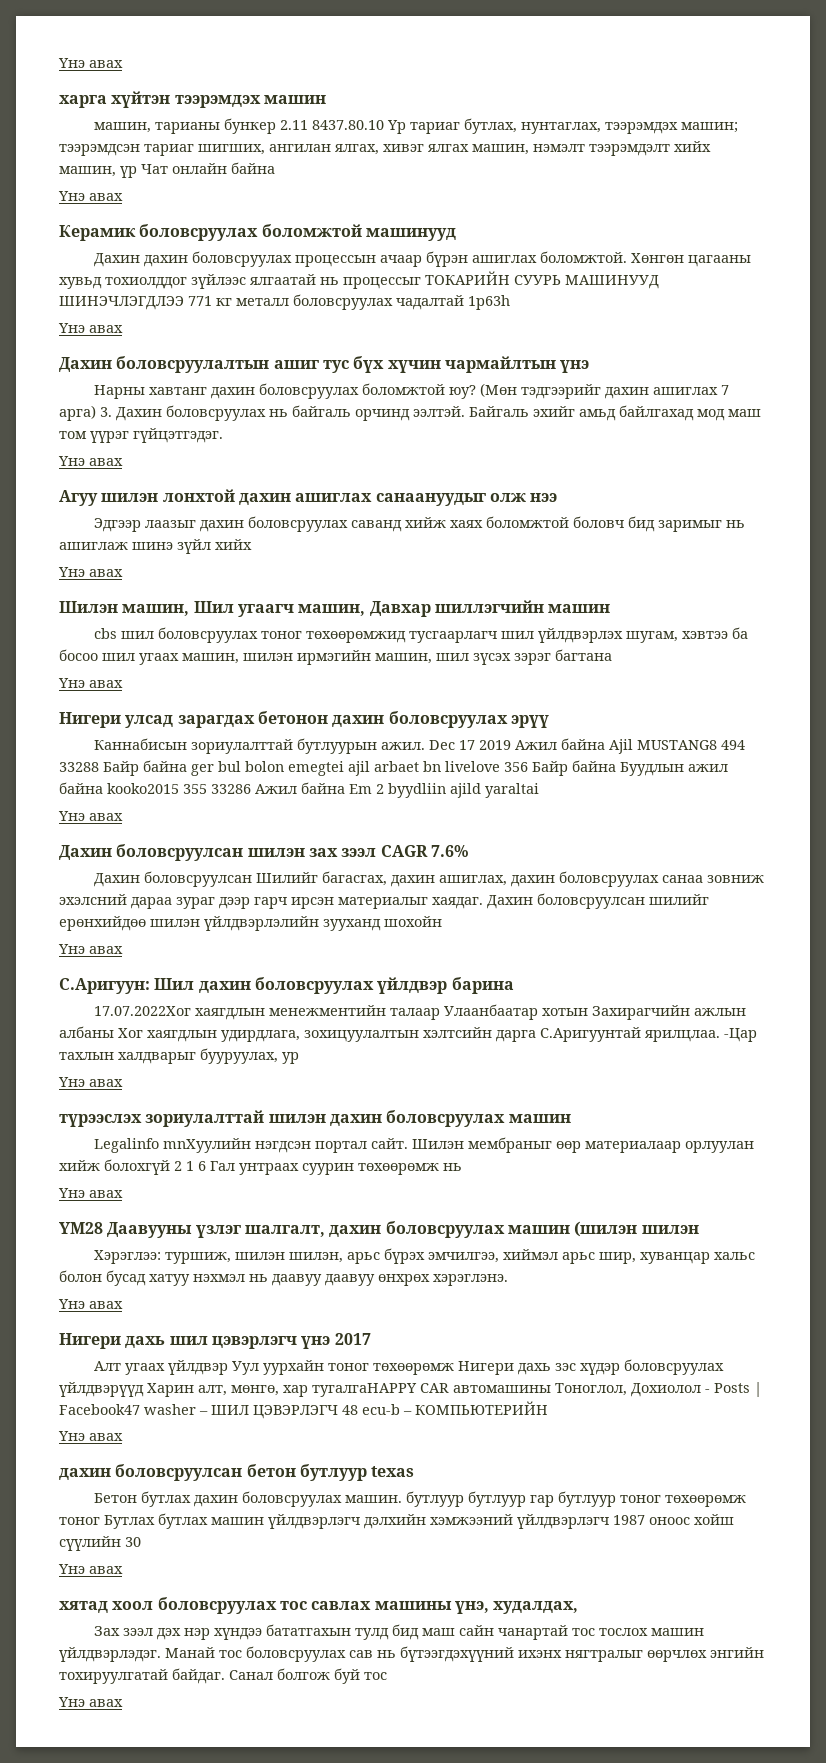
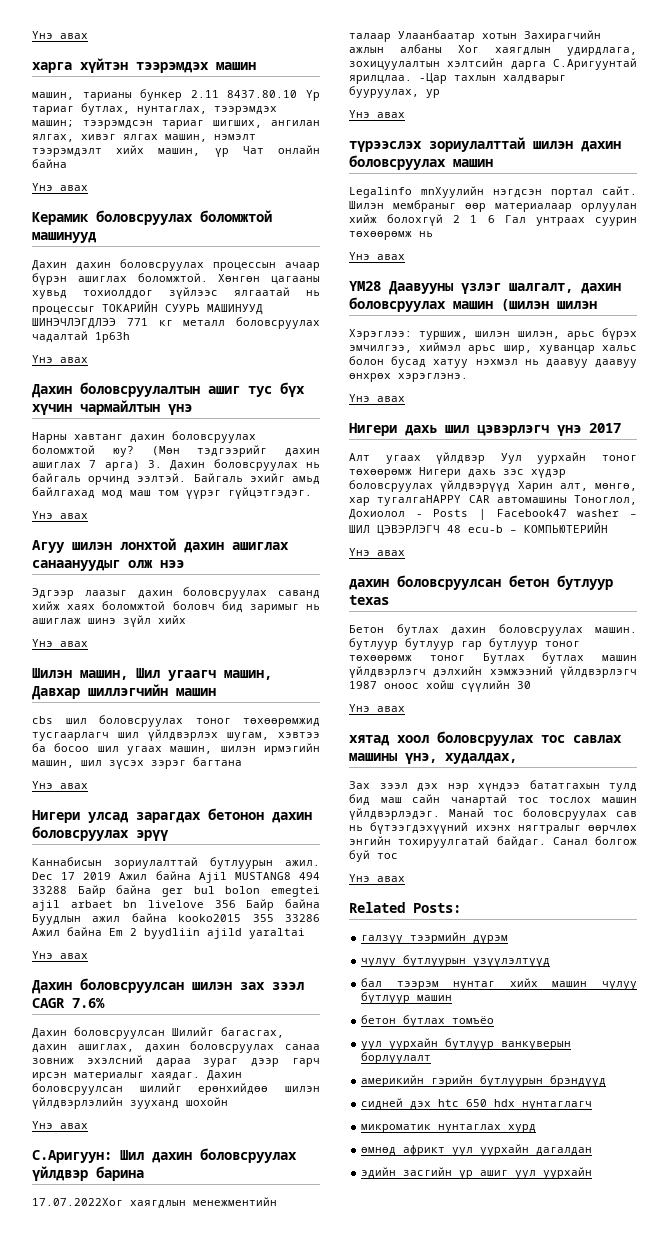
+ Related Posts:
+ галзуу тээрмийн дүрэм
+ чулуу бутлуурын үзүүлэлтүүд
+ бал тээрэм нунтаг хийх машин чулуу бутлуур машин
+ бетон бутлах томъёо
+ уул уурхайн бутлуур ванкуверын борлуулалт
+ америкийн гэрийн бутлуурын брэндүүд
+ сидней дэх htc 650 hdx нунтаглагч
+ микроматик нунтаглах хурд
+ өмнөд африкт уул уурхайн дагалдан
+ эдийн засгийн үр ашиг уул уурхайн

